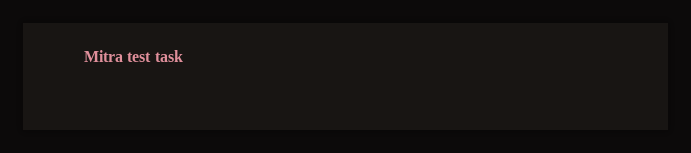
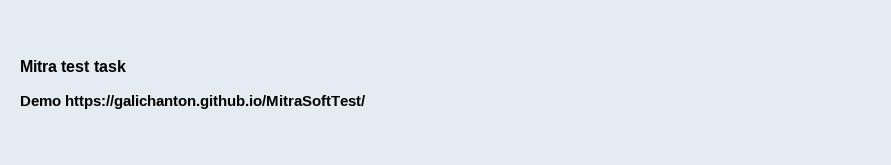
+ Demo https://galichanton.github.io/MitraSoftTest/

